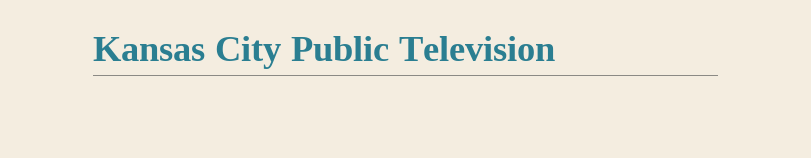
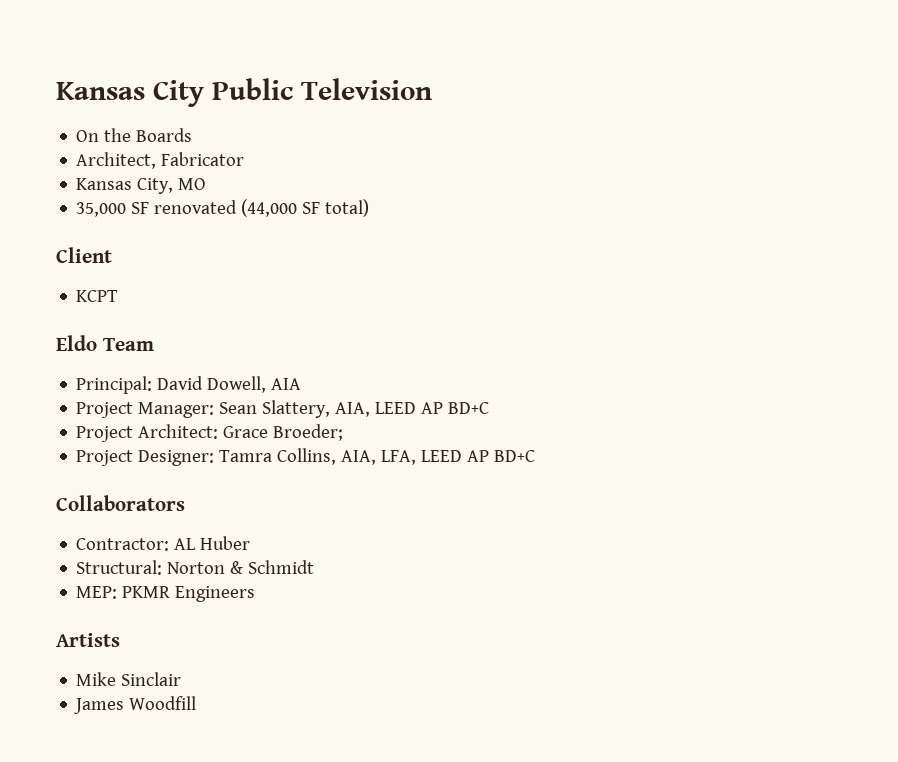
+ On the Boards
+ Architect, Fabricator
+ Kansas City, MO
+ 35,000 SF renovated (44,000 SF total)
+ Client
+ KCPT
+ Eldo Team
+ Principal: David Dowell, AIA
+ Project Manager: Sean Slattery, AIA, LEED AP BD+C
+ Project Architect: Grace Broeder;
+ Project Designer: Tamra Collins, AIA, LFA, LEED AP BD+C
+ Collaborators
+ Contractor: AL Huber
+ Structural: Norton & Schmidt
+ MEP: PKMR Engineers
+ Artists
+ Mike Sinclair
+ James Woodfill

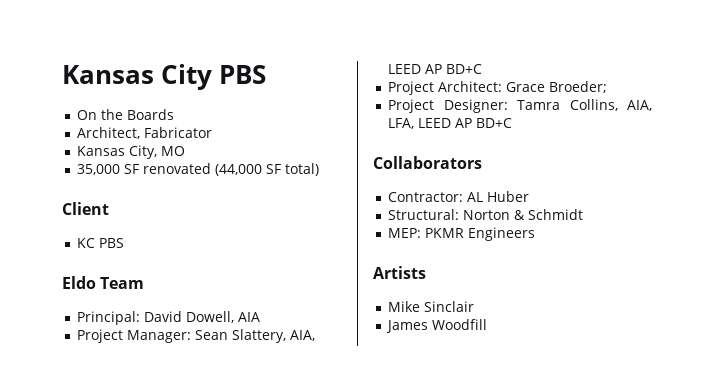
- Kansas City Public Television
+ Kansas City PBS
- KCPT
+ KC PBS

